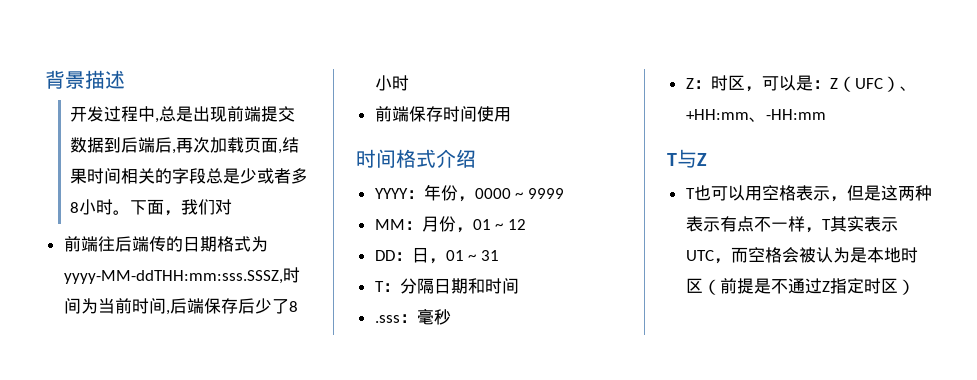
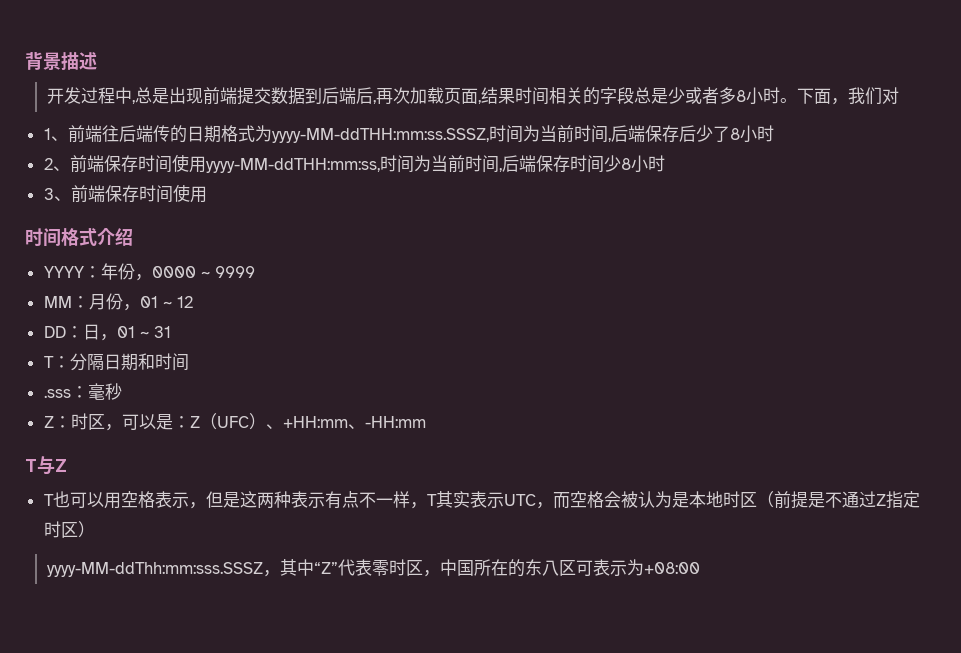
- 前端往后端传的日期格式为yyyy-MM-ddTHH:mm:sss.SSSZ,时间为当前时间,后端保存后少了8小时
+ 1、前端往后端传的日期格式为yyyy-MM-ddTHH:mm:ss.SSSZ,时间为当前时间,后端保存后少了8小时
- 前端保存时间使用
+ 2、前端保存时间使用yyyy-MM-ddTHH:mm:ss,时间为当前时间,后端保存时间少8小时
+ 3、前端保存时间使用
+ yyyy-MM-ddThh:mm:sss.SSSZ，其中“Z”代表零时区，中国所在的东八区可表示为+08:00

